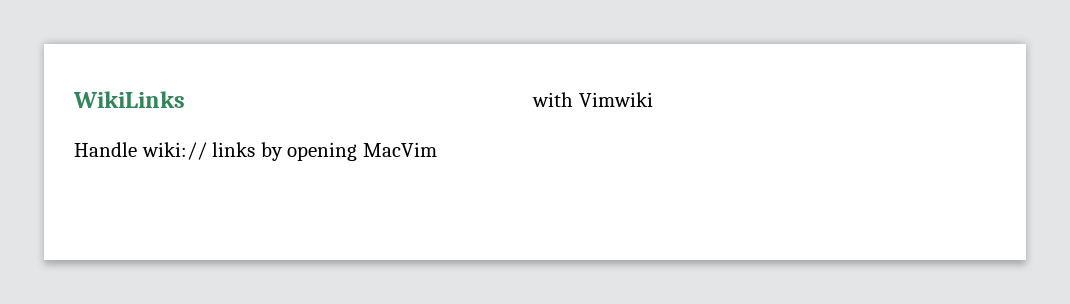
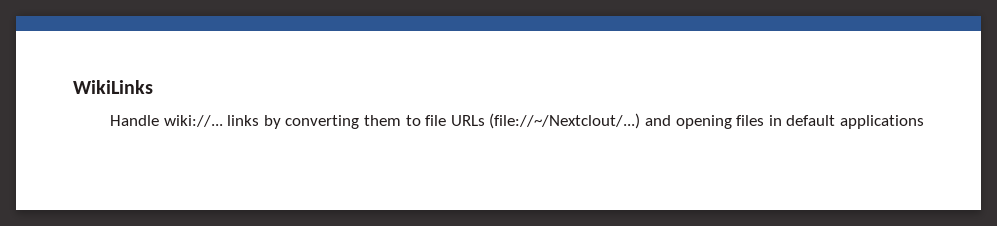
- Handle wiki:// links by opening MacVim with Vimwiki
+ Handle wiki://... links by converting them to file URLs (file://~/Nextclout/...) and opening files in default applications

